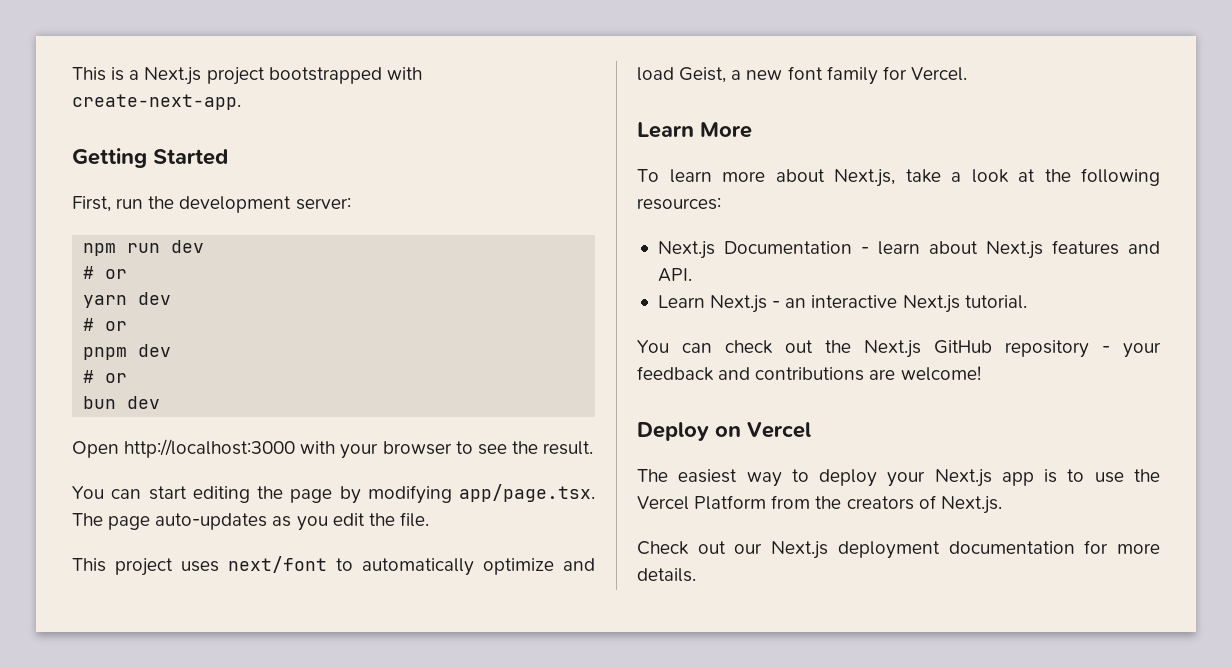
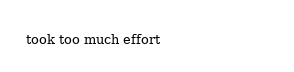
- This is a Next.js project bootstrapped with create-next-app.
- Getting Started
- First, run the development server:
- npm run dev
- # or
- yarn dev
- # or
- pnpm dev
- # or
- bun dev
- Open http://localhost:3000 with your browser to see the result.
- You can start editing the page by modifying app/page.tsx. The page auto-updates as you edit the file.
- This project uses next/font to automatically optimize and load Geist, a new font family for Vercel.
- Learn More
- To learn more about Next.js, take a look at the following resources:
- Next.js Documentation - learn about Next.js features and API.
- Learn Next.js - an interactive Next.js tutorial.
- You can check out the Next.js GitHub repository - your feedback and contributions are welcome!
- Deploy on Vercel
- The easiest way to deploy your Next.js app is to use the Vercel Platform from the creators of Next.js.
- Check out our Next.js deployment documentation for more details.
+ took too much effort

